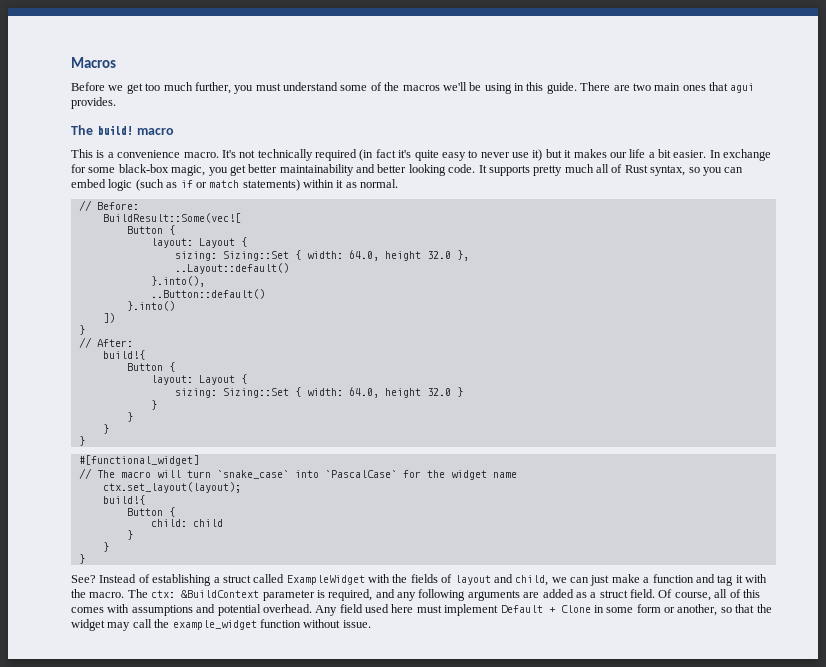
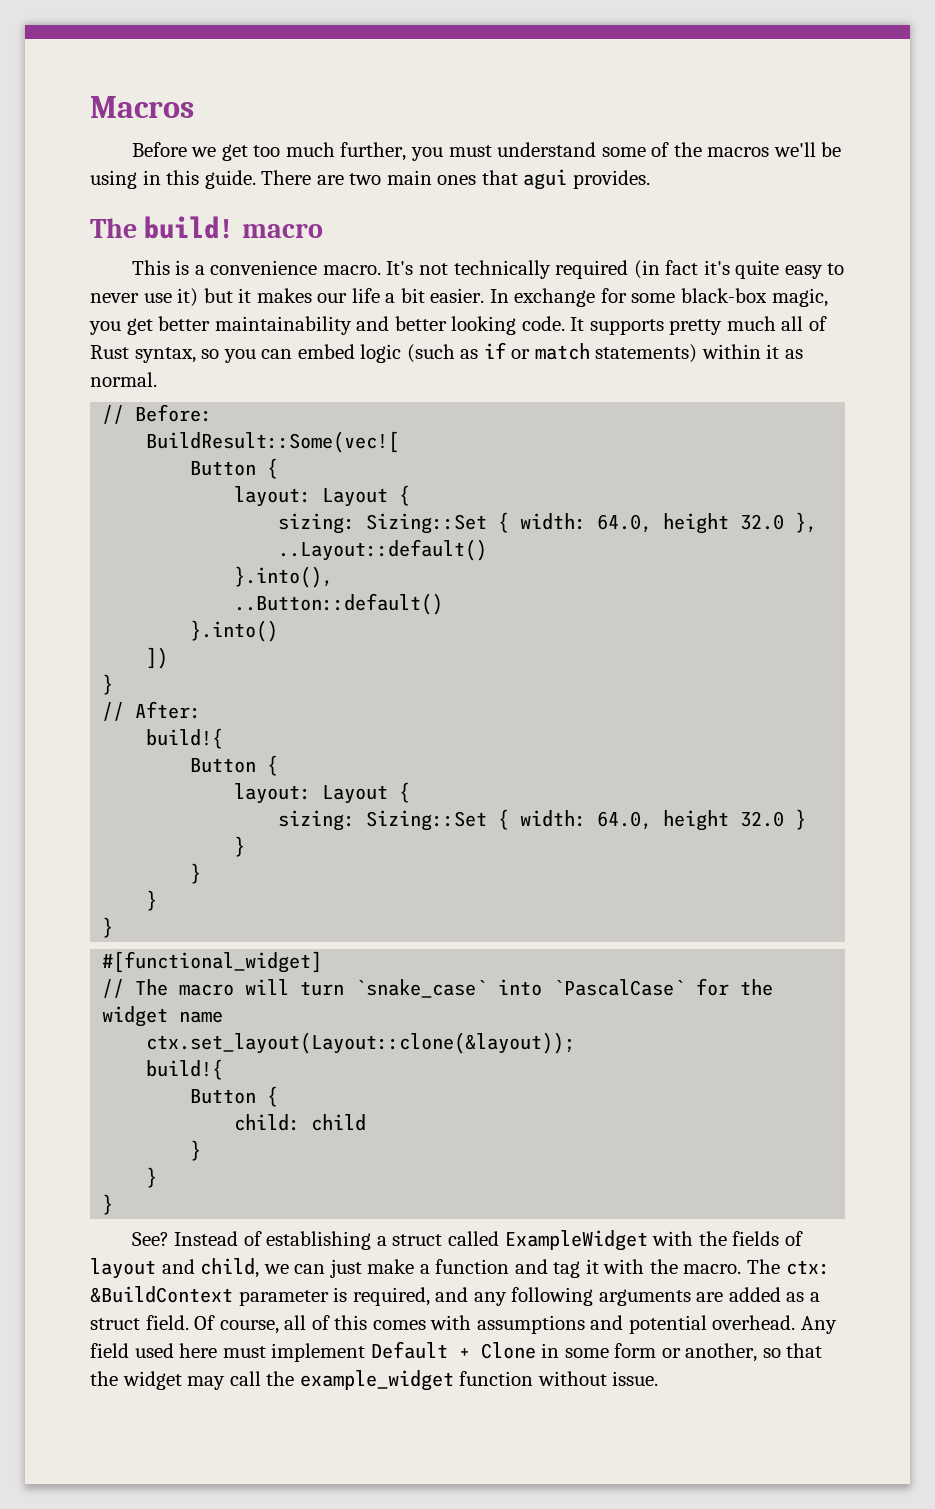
- ctx.set_layout(layout);
+ ctx.set_layout(Layout::clone(&layout));

